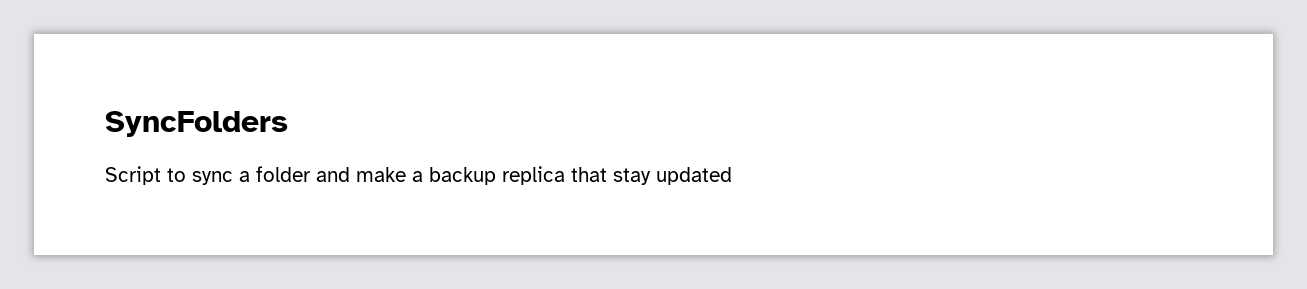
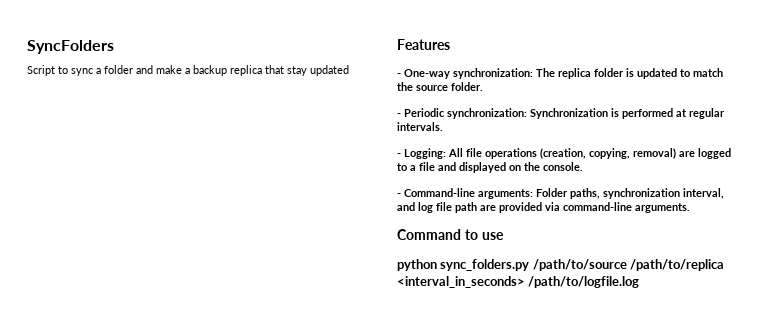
+ Features
+ - One-way synchronization: The replica folder is updated to match the source folder.
+ - Periodic synchronization: Synchronization is performed at regular intervals.
+ - Logging: All file operations (creation, copying, removal) are logged to a file and displayed on the console.
+ - Command-line arguments: Folder paths, synchronization interval, and log file path are provided via command-line arguments.
+ Command to use
+ python sync_folders.py /path/to/source /path/to/replica <interval_in_seconds> /path/to/logfile.log

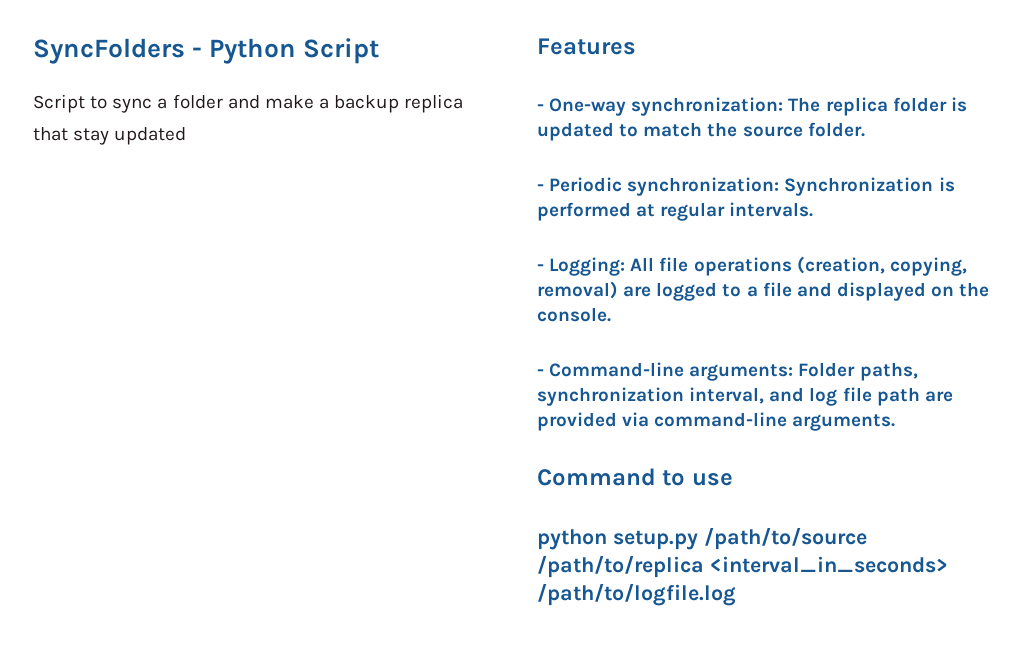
- SyncFolders
+ SyncFolders - Python Script
- python sync_folders.py /path/to/source /path/to/replica <interval_in_seconds> /path/to/logfile.log
+ python setup.py /path/to/source /path/to/replica <interval_in_seconds> /path/to/logfile.log

